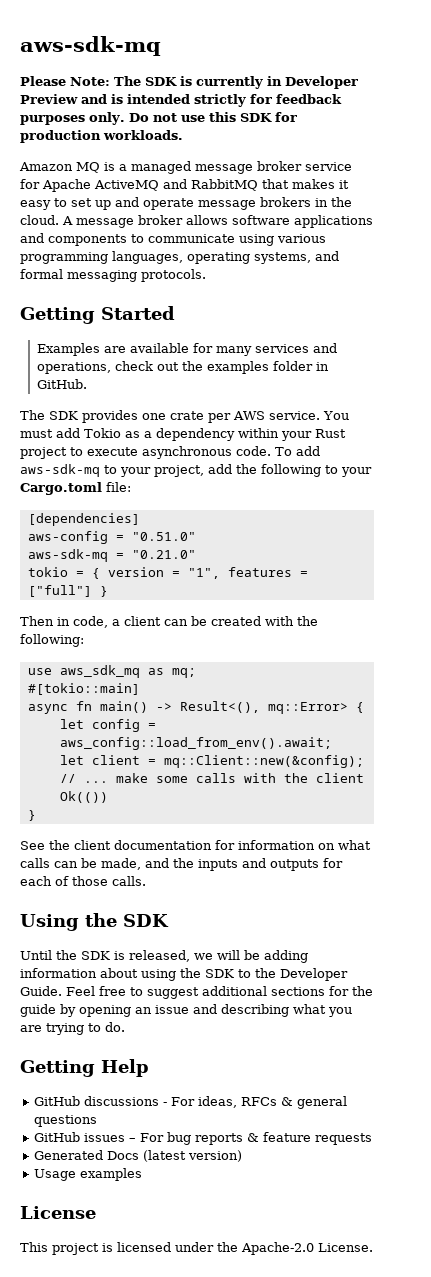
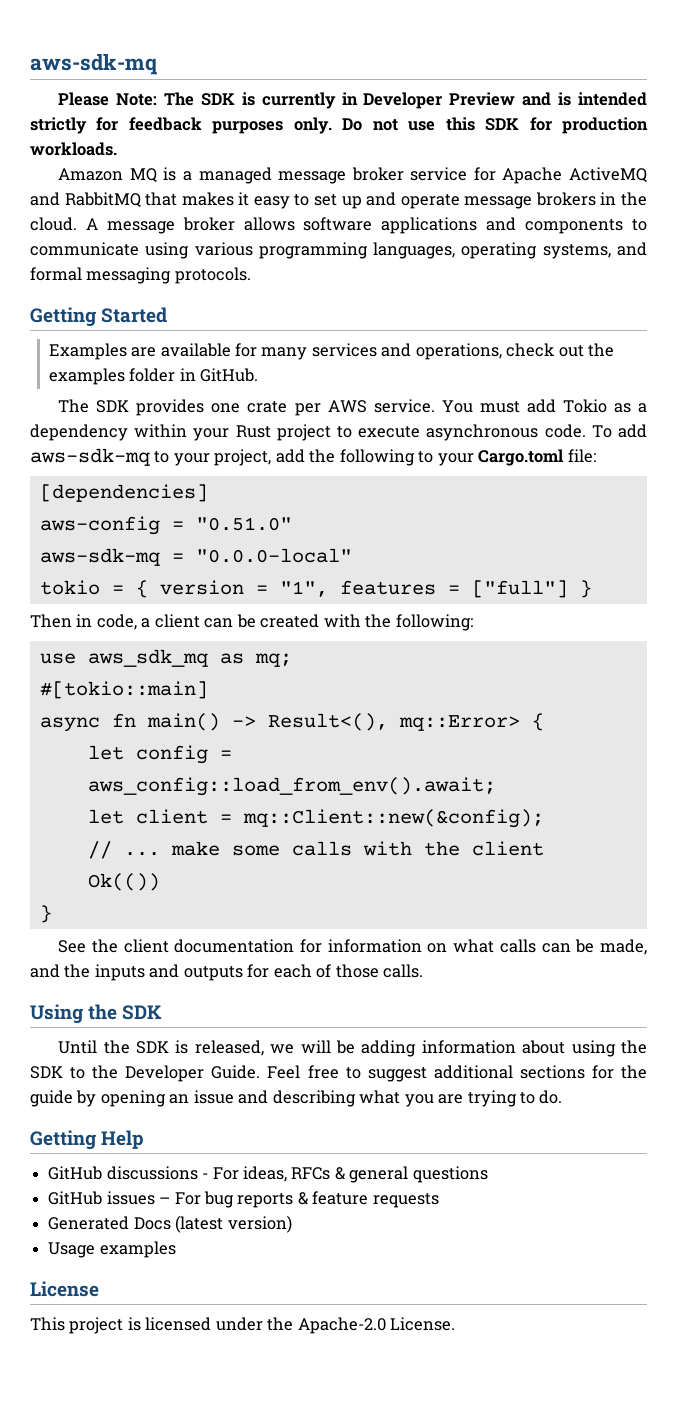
- aws-sdk-mq = "0.21.0"
+ aws-sdk-mq = "0.0.0-local"

